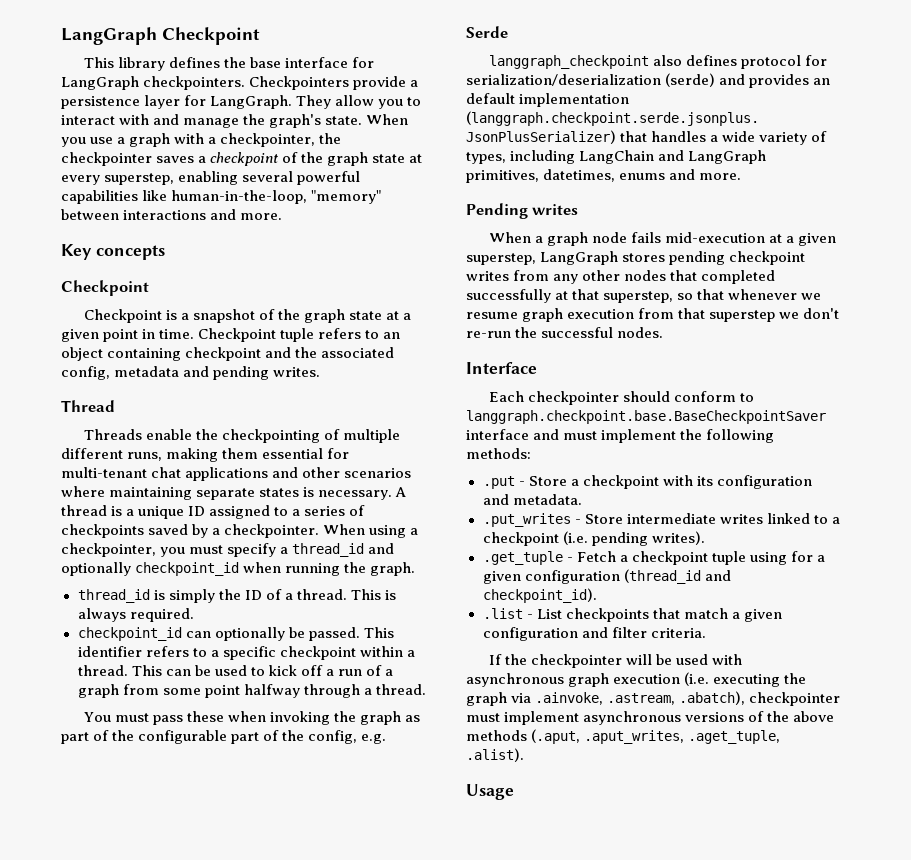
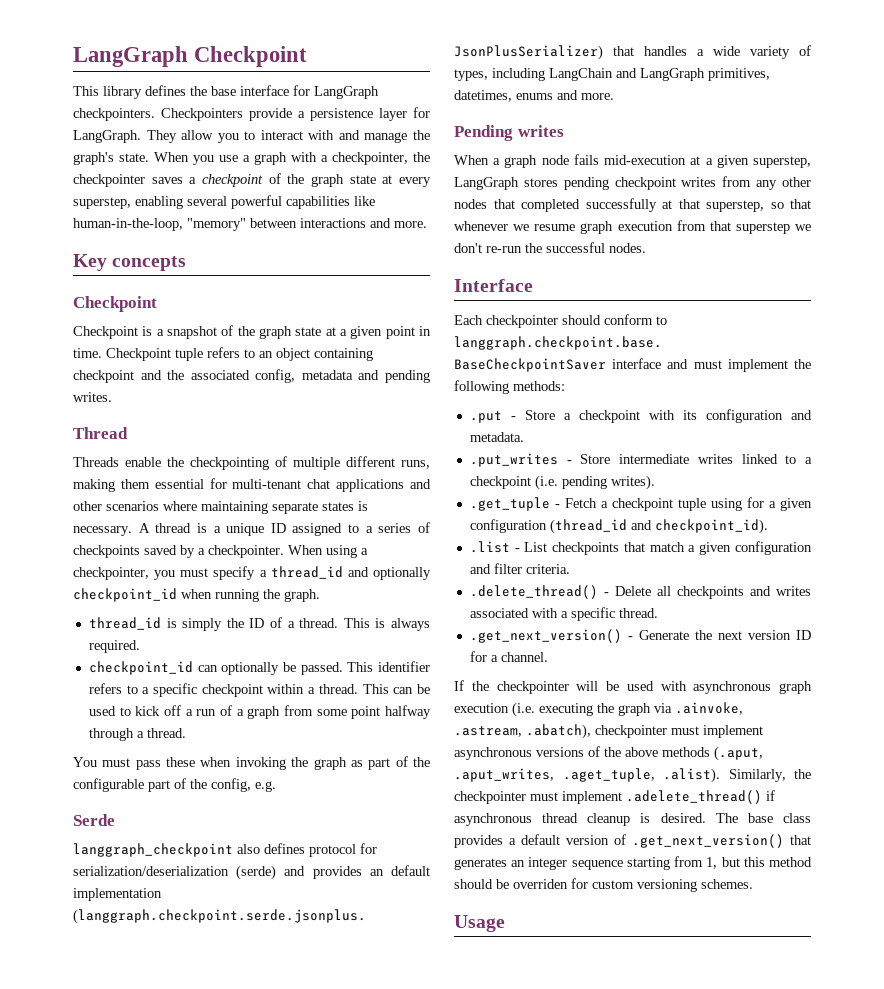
+ .delete_thread() - Delete all checkpoints and writes associated with a specific thread.
+ .get_next_version() - Generate the next version ID for a channel.
- If the checkpointer will be used with asynchronous graph execution (i.e. executing the graph via .ainvoke, .astream, .abatch), checkpointer must implement asynchronous versions of the above methods (.aput, .aput_writes, .aget_tuple, .alist).
+ If the checkpointer will be used with asynchronous graph execution (i.e. executing the graph via .ainvoke, .astream, .abatch), checkpointer must implement asynchronous versions of the above methods (.aput, .aput_writes, .aget_tuple, .alist). Similarly, the checkpointer must implement .adelete_thread() if asynchronous thread cleanup is desired. The base class provides a default version of .get_next_version() that generates an integer sequence starting from 1, but this method should be overriden for custom versioning schemes.

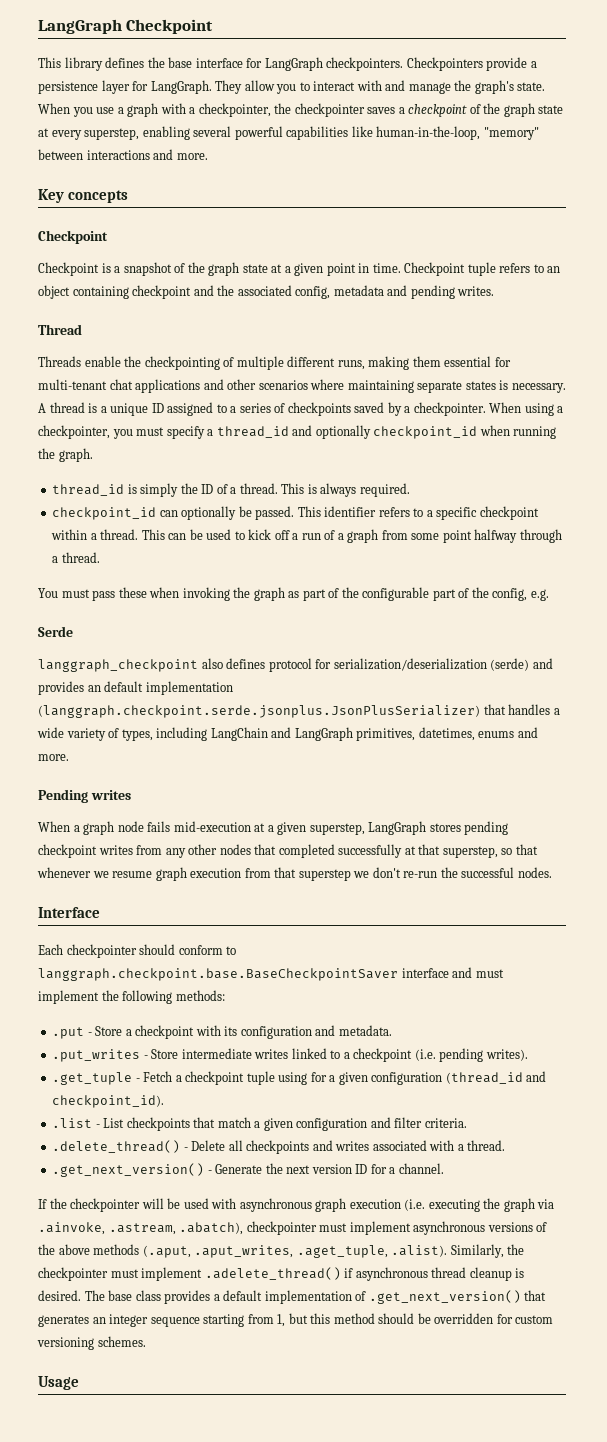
- .delete_thread() - Delete all checkpoints and writes associated with a specific thread.
+ .delete_thread() - Delete all checkpoints and writes associated with a thread.
- The base class provides a default version of .get_next_version() that generates an integer sequence starting from 1, but this method should be overriden for custom versioning schemes.
+ The base class provides a default implementation of .get_next_version() that generates an integer sequence starting from 1, but this method should be overridden for custom versioning schemes.

